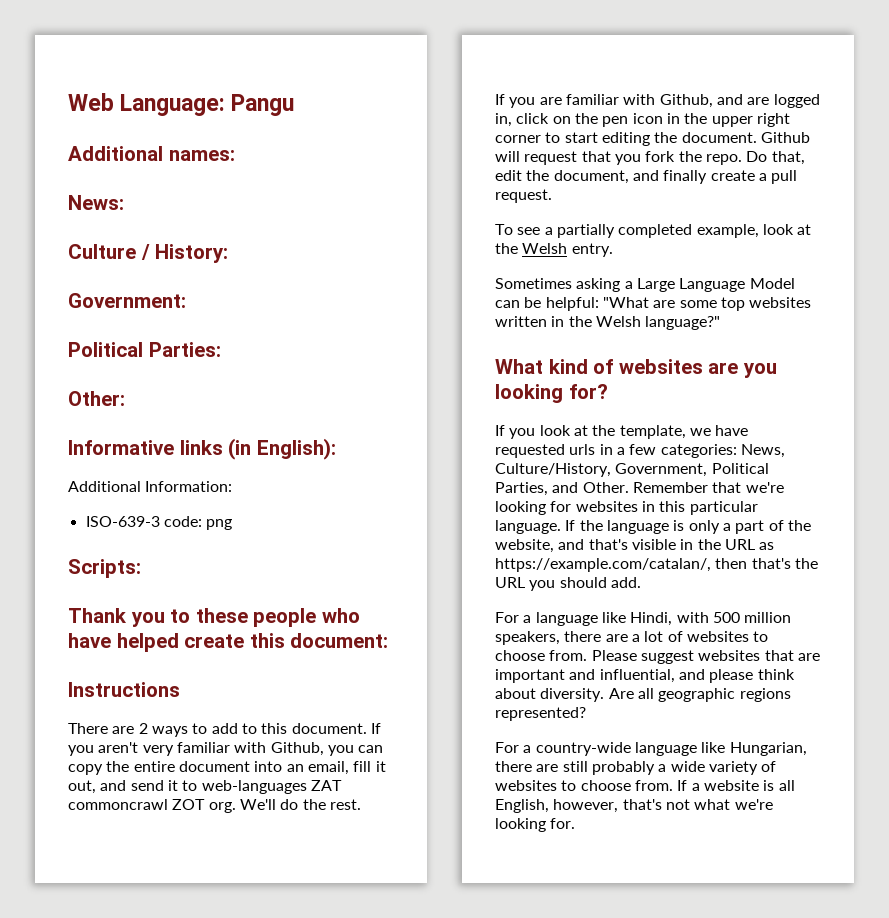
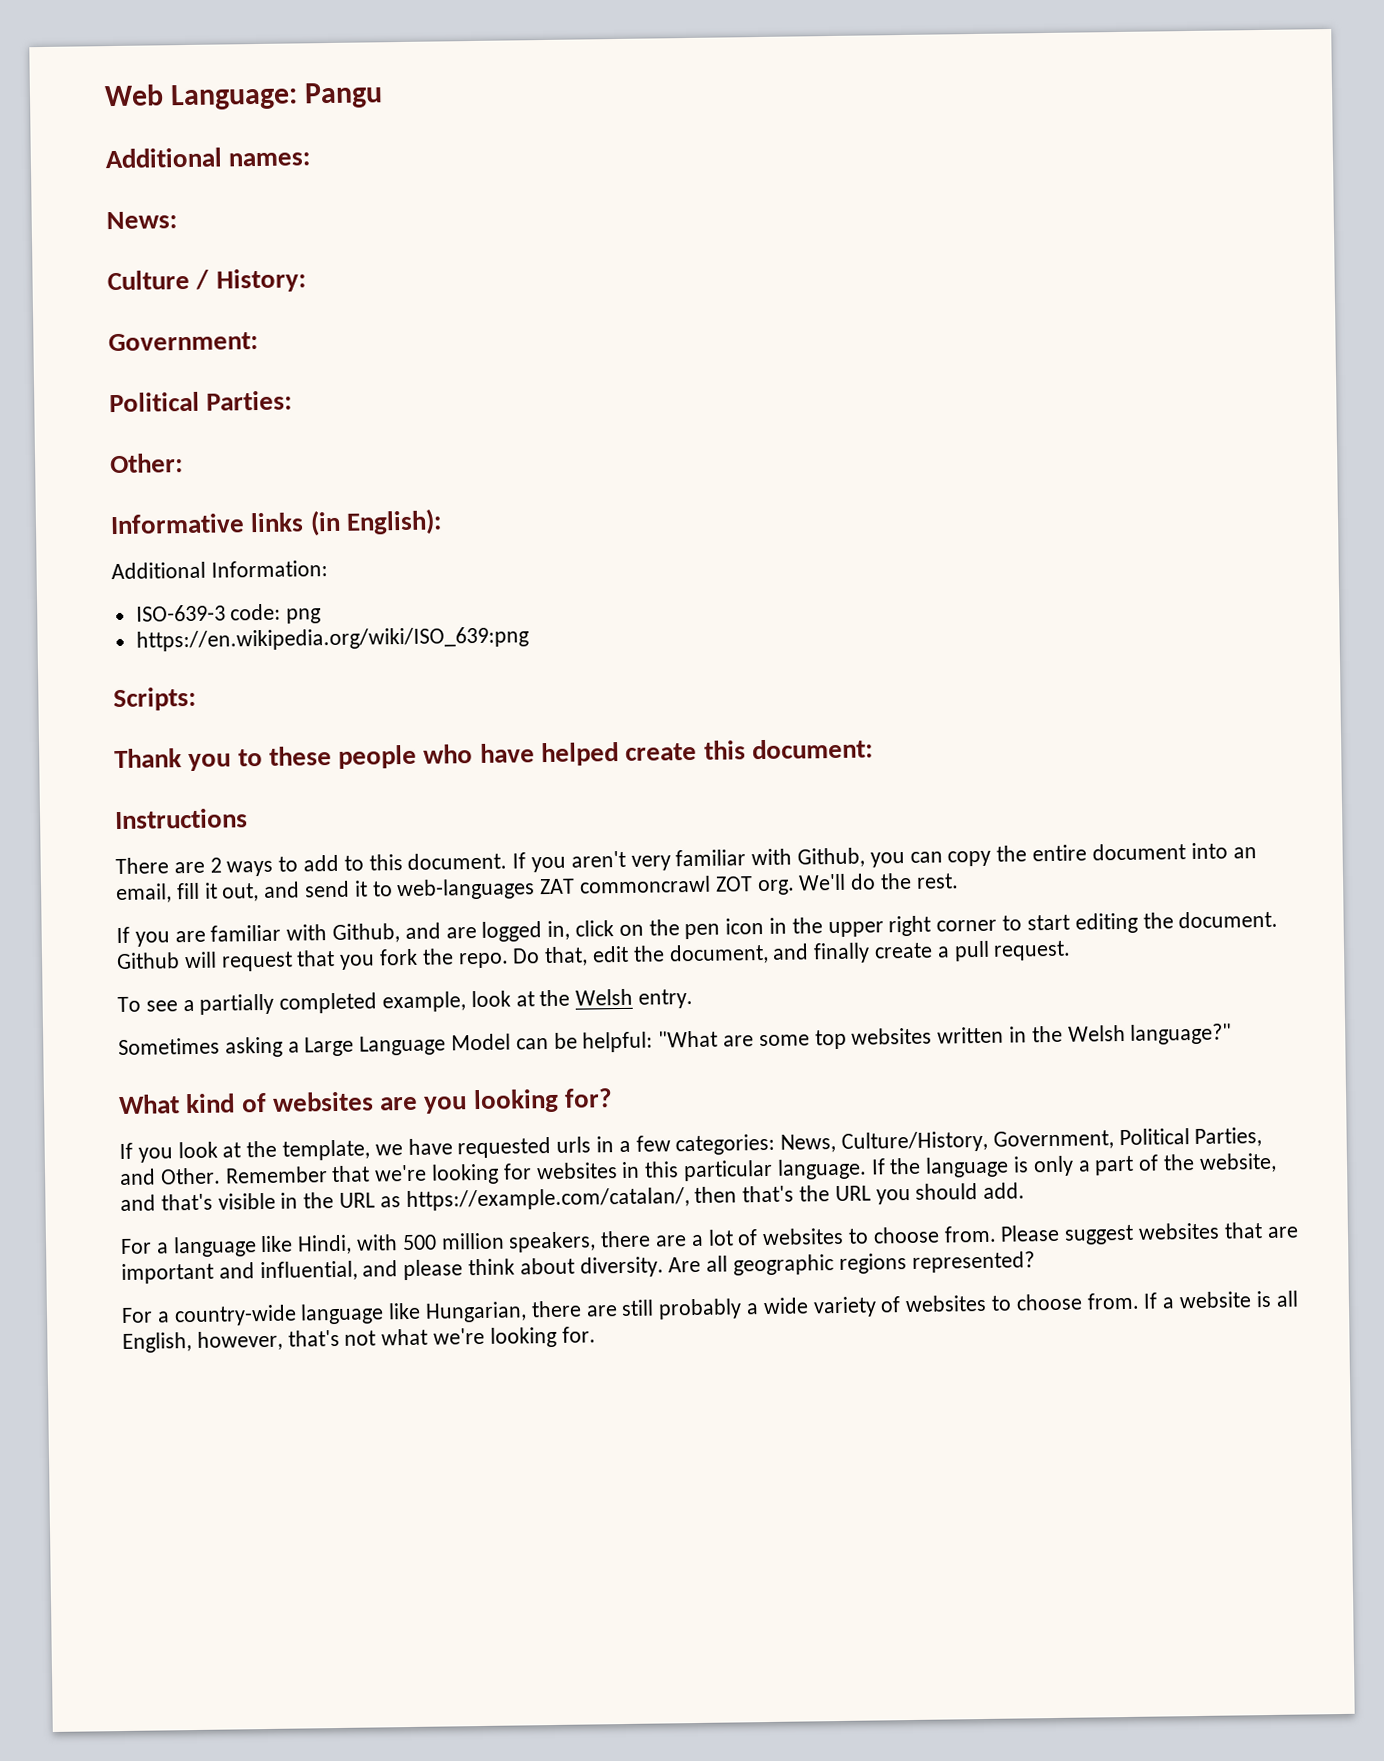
+ https://en.wikipedia.org/wiki/ISO_639:png

